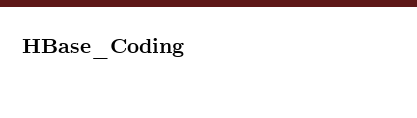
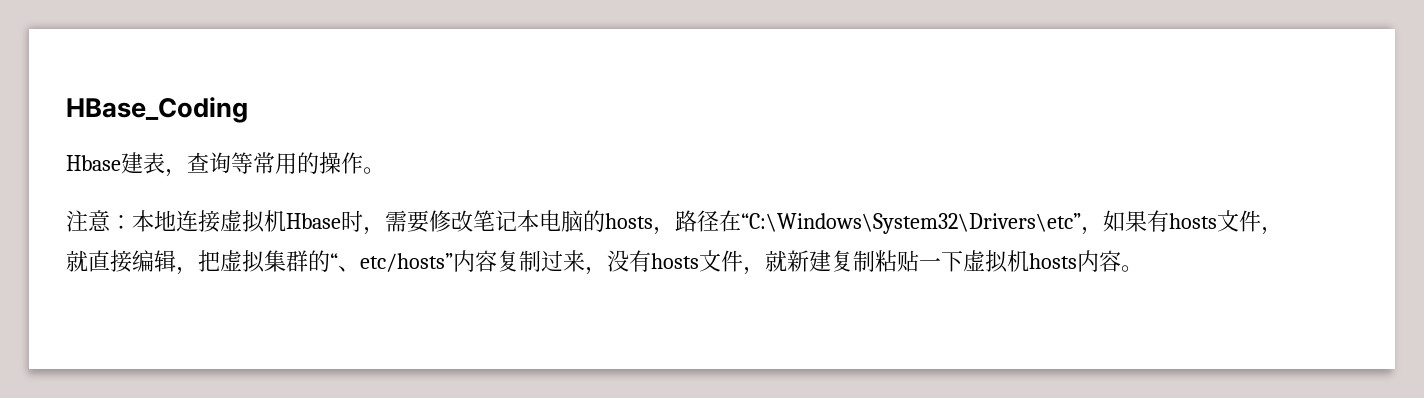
+ Hbase建表，查询等常用的操作。
+ 注意：本地连接虚拟机Hbase时，需要修改笔记本电脑的hosts，路径在“C:\Windows\System32\Drivers\etc”，如果有hosts文件，就直接编辑，把虚拟集群的“、etc/hosts”内容复制过来，没有hosts文件，就新建复制粘贴一下虚拟机hosts内容。

